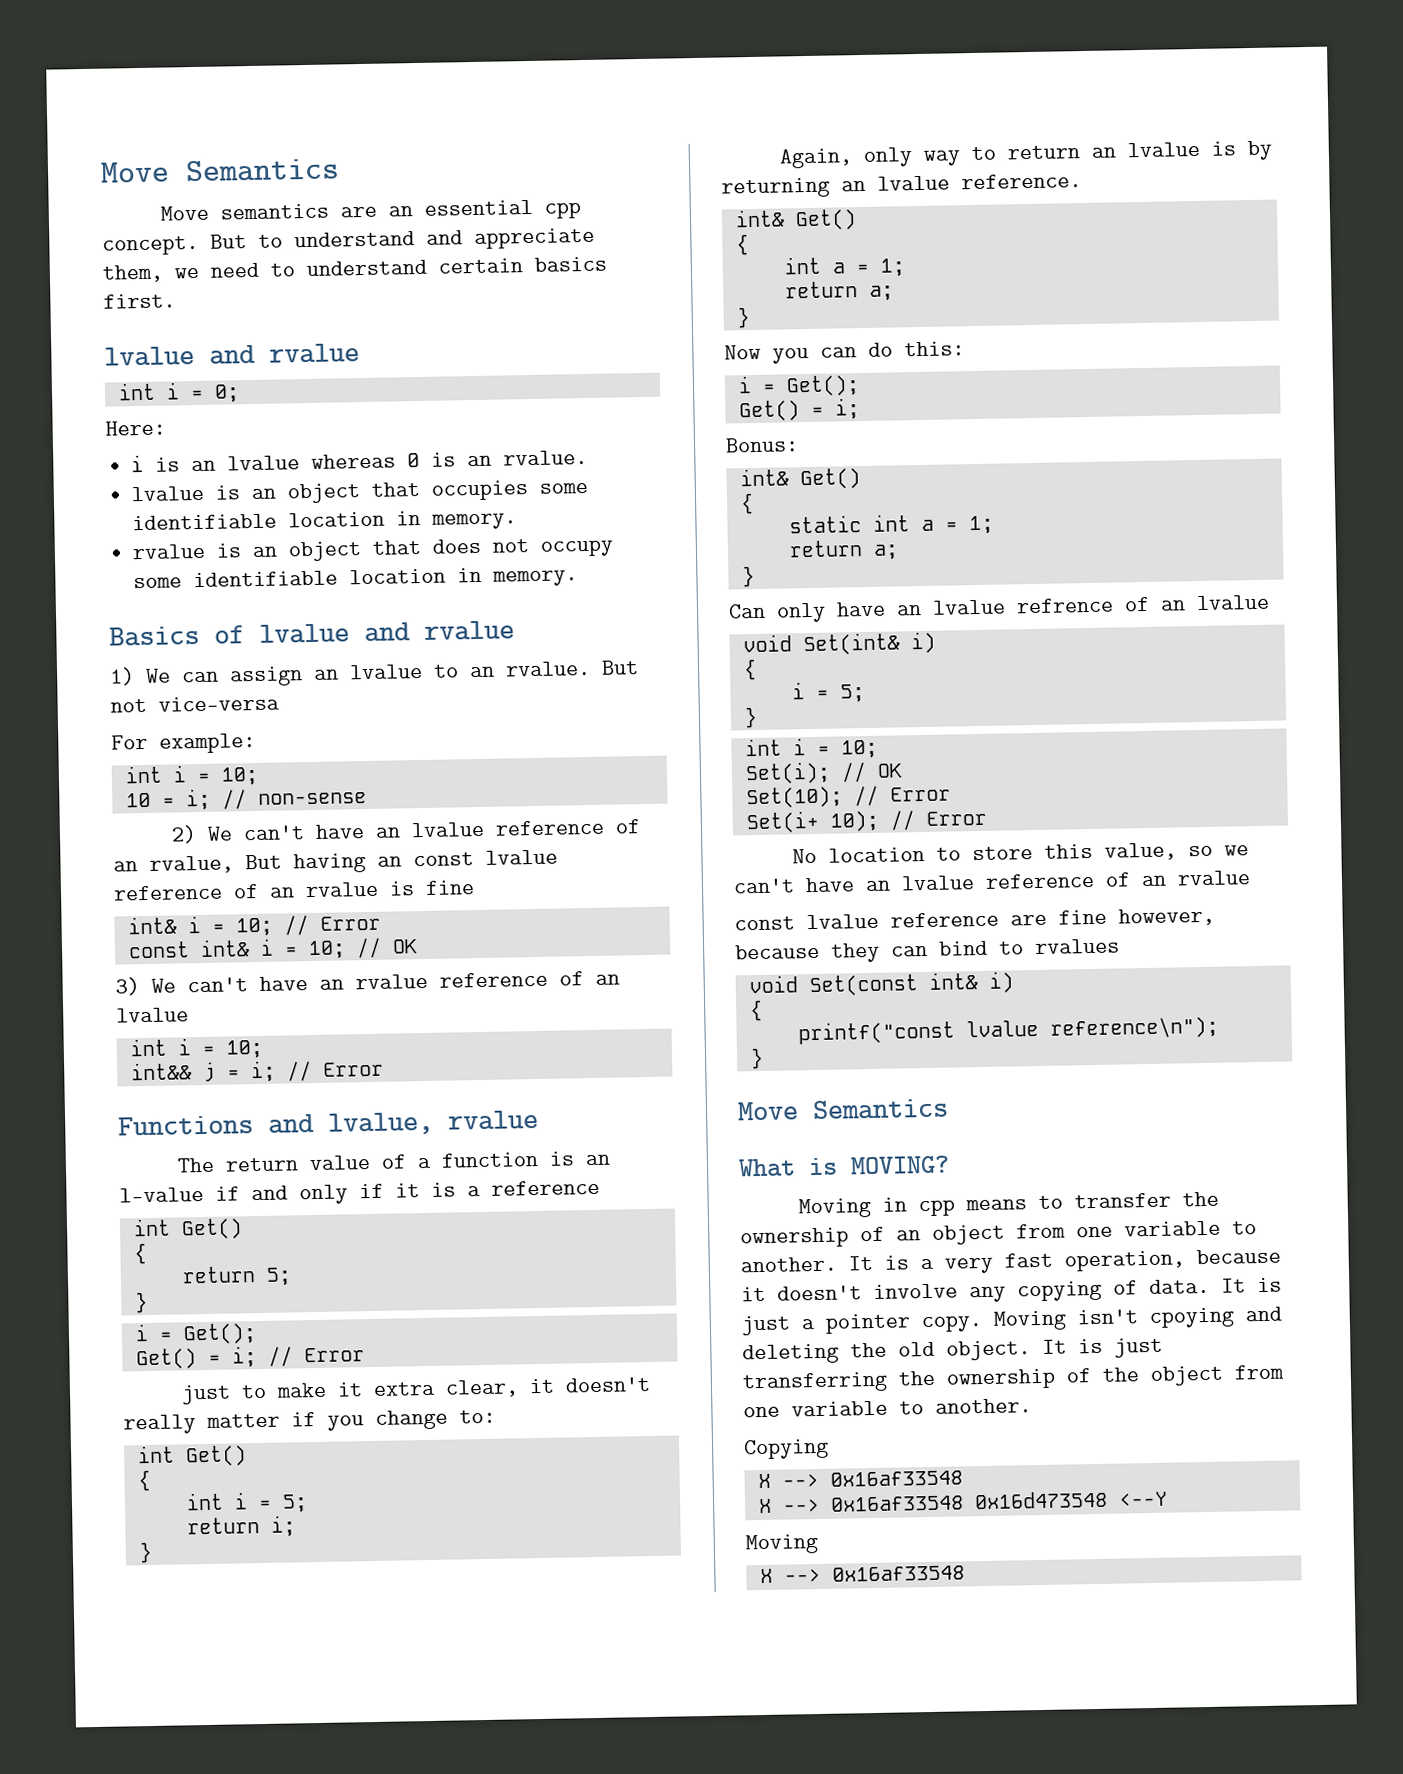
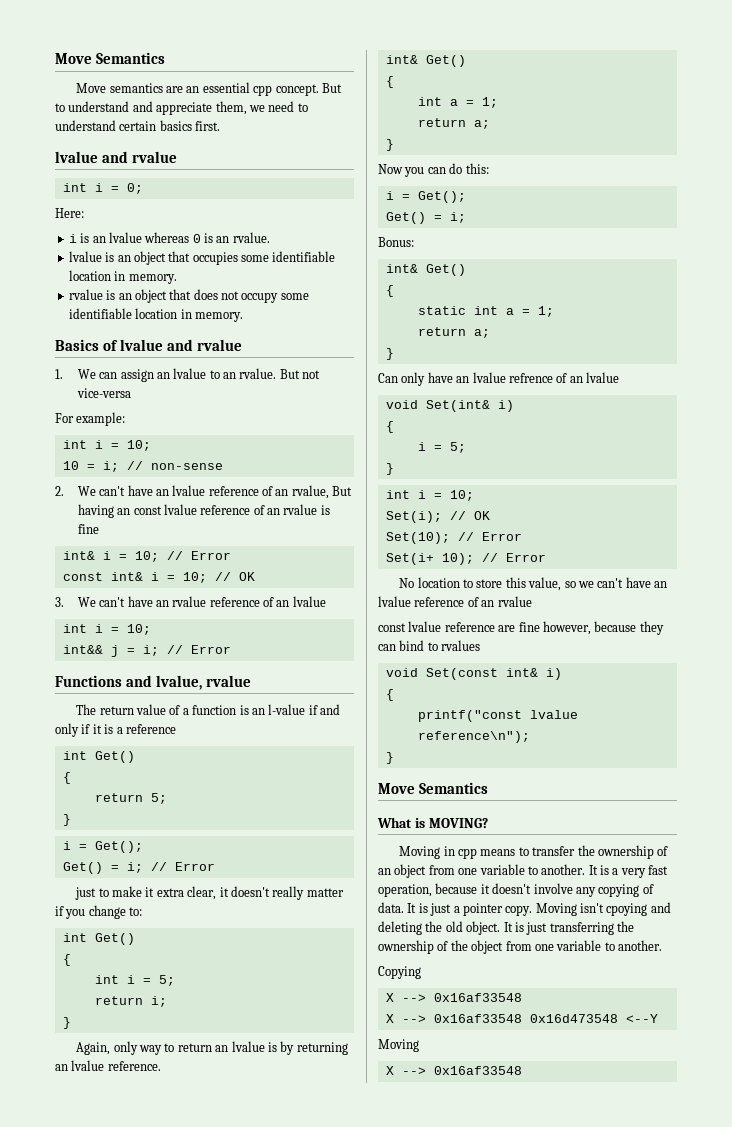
- 1) We can assign an lvalue to an rvalue.
+ 1. We can assign an lvalue to an rvalue.
- 2) We can't have an lvalue reference of an rvalue, But having an const lvalue reference of an rvalue is fine
+ 2. We can't have an lvalue reference of an rvalue, But having an const lvalue reference of an rvalue is fine
- 3) We can't have an rvalue reference of an lvalue
+ 3. We can't have an rvalue reference of an lvalue

